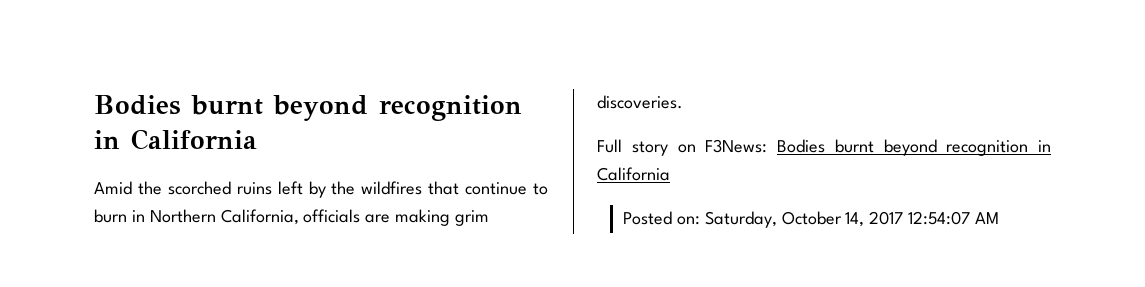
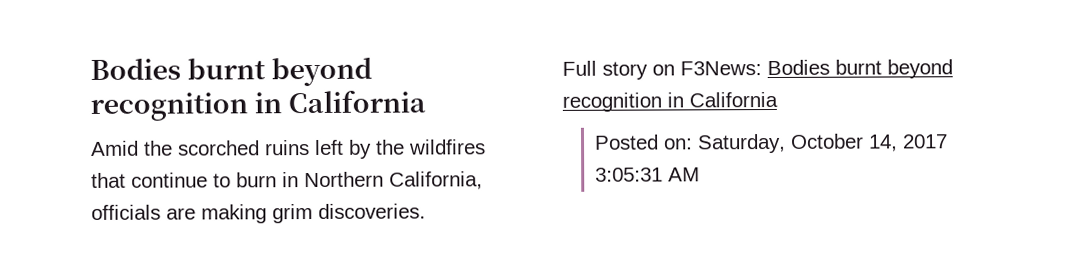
- Posted on: Saturday, October 14, 2017 12:54:07 AM
+ Posted on: Saturday, October 14, 2017 3:05:31 AM

